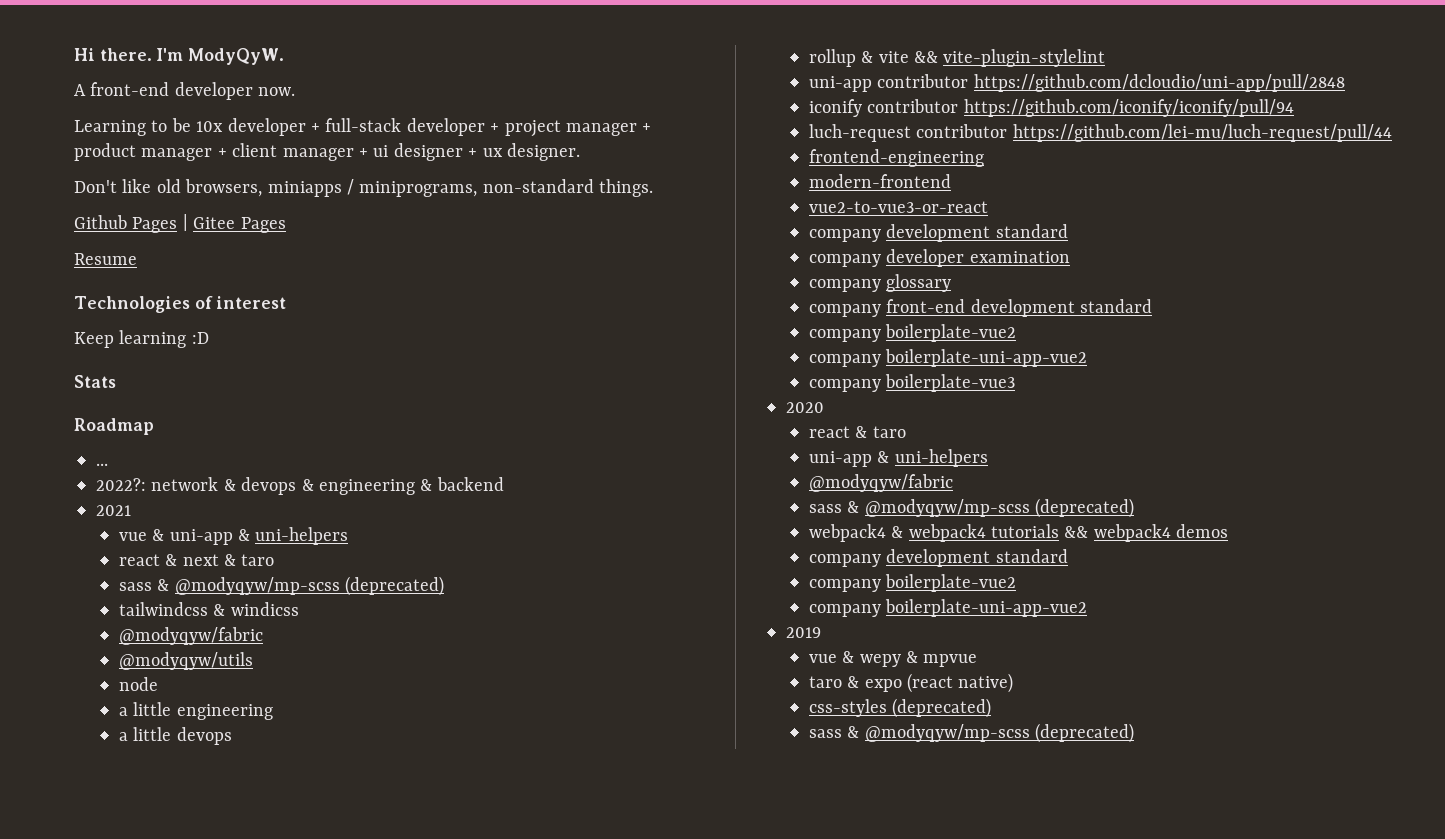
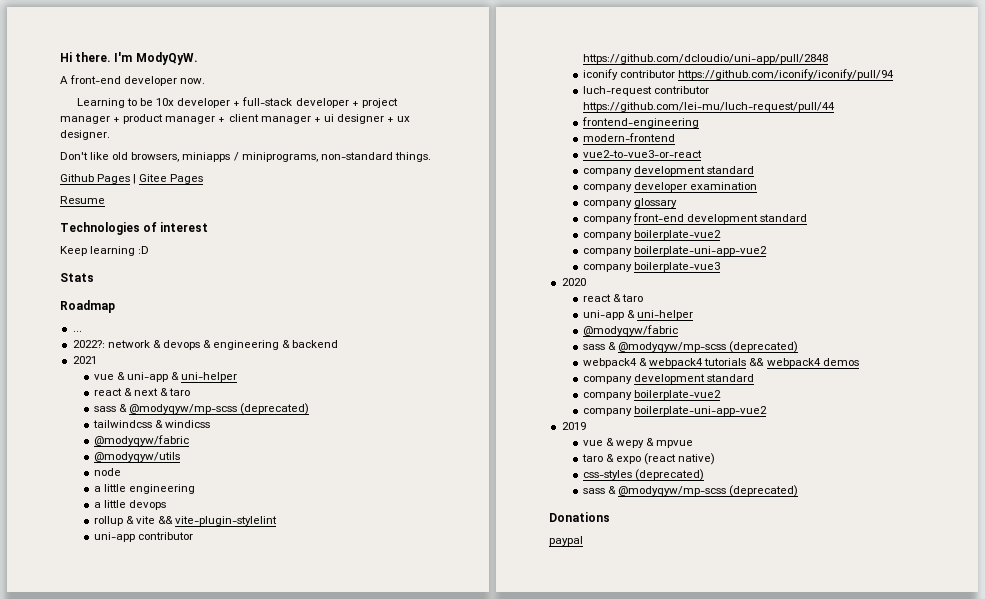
- vue & uni-app & uni-helpers
+ vue & uni-app & uni-helper
  react & taro
- uni-app & uni-helpers
+ uni-app & uni-helper
+ Donations
+ paypal

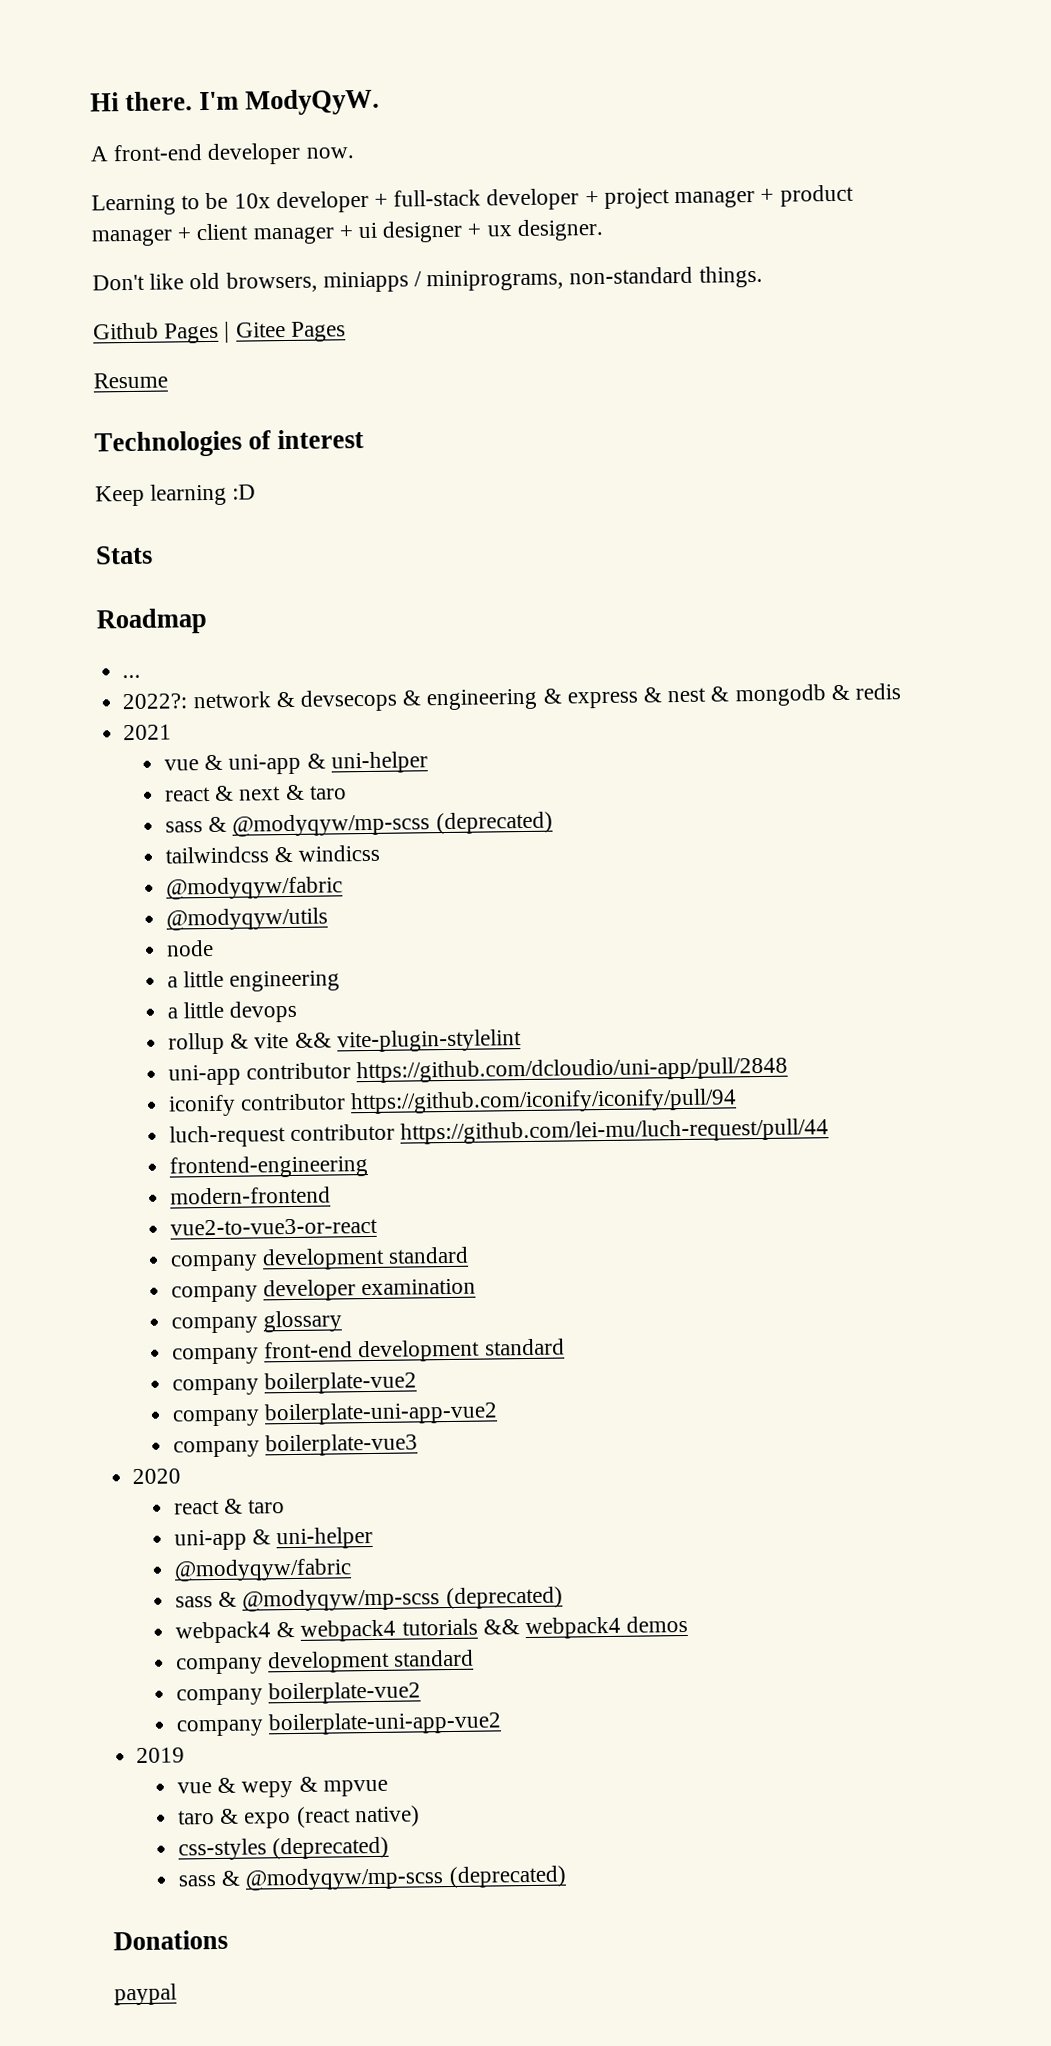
- 2022?: network & devops & engineering & backend
+ 2022?: network & devsecops & engineering & express & nest & mongodb & redis

